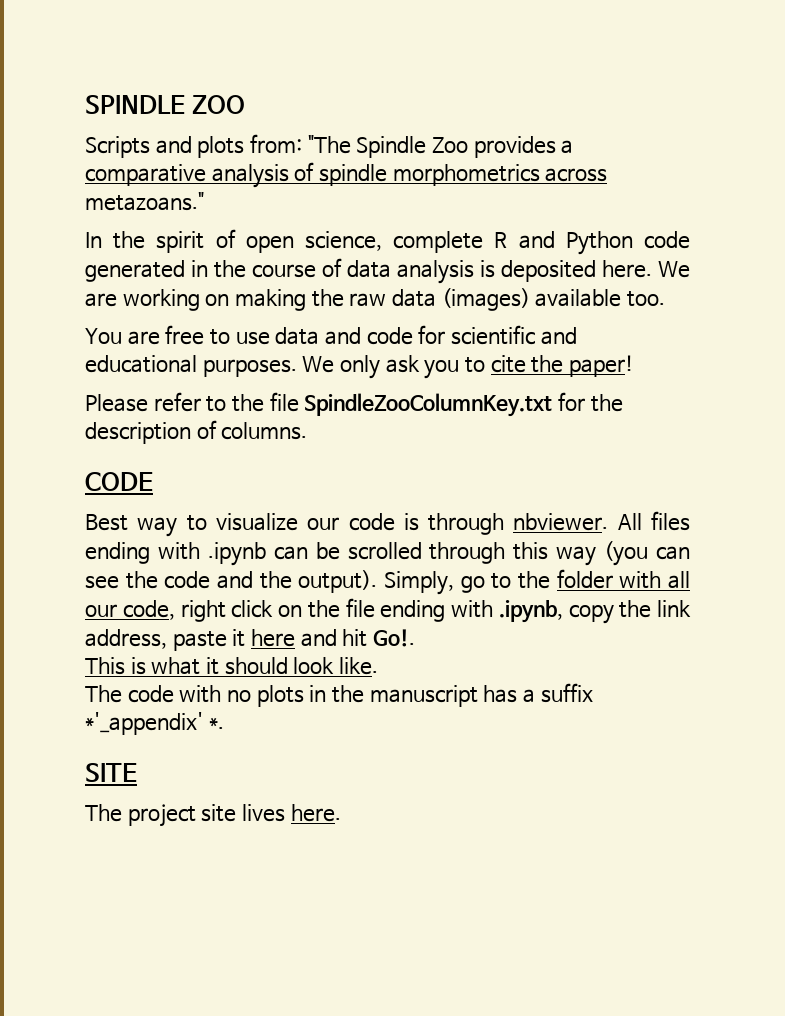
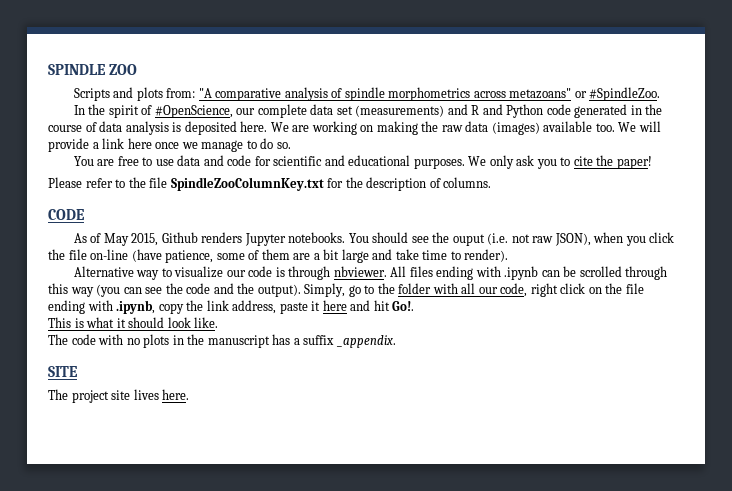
- Scripts and plots from: "The Spindle Zoo provides a comparative analysis of spindle morphometrics across metazoans."
+ Scripts and plots from: "A comparative analysis of spindle morphometrics across metazoans" or #SpindleZoo.
- In the spirit of open science, complete R and Python code generated in the course of data analysis is deposited here.
+ In the spirit of #OpenScience, our complete data set (measurements) and R and Python code generated in the course of data analysis is deposited here.
+ We will provide a link here once we manage to do so.
- Best way to visualize our code is through nbviewer.
+ As of May 2015, Github renders Jupyter notebooks. You should see the ouput (i.e. not raw JSON), when you click the file on-line (have patience, some of them are a bit large and take time to render).
+ Alternative way to visualize our code is through nbviewer.
- The code with no plots in the manuscript has a suffix *'_appendix' *.
+ The code with no plots in the manuscript has a suffix _appendix.

